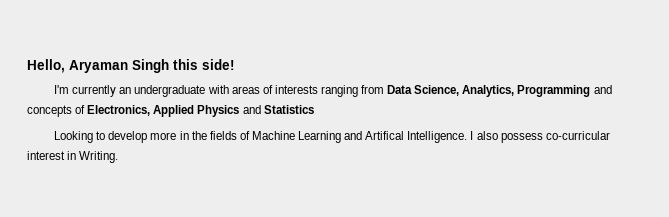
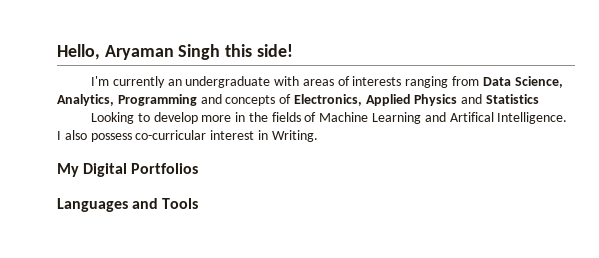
+ My Digital Portfolios
+ Languages and Tools

